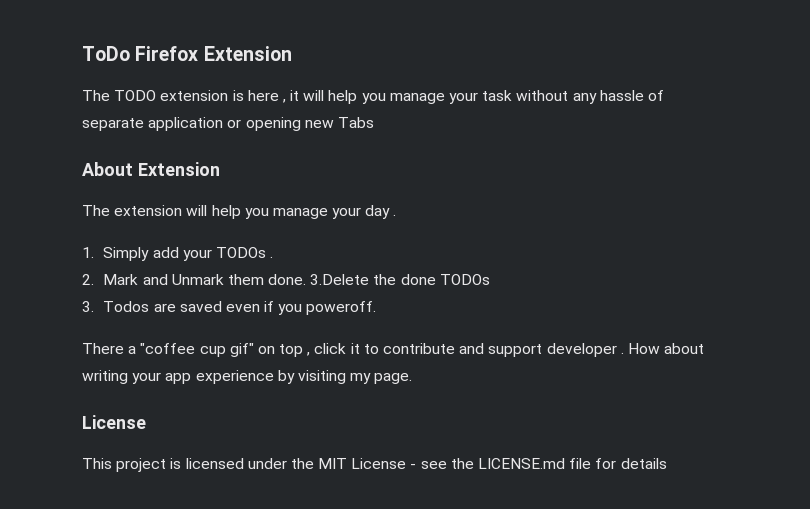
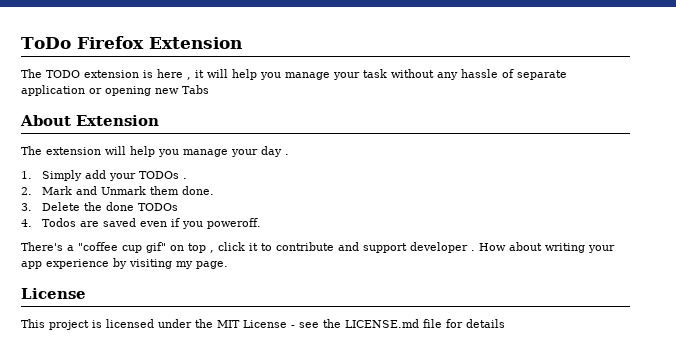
- 2. Mark and Unmark them done. 3.Delete the done TODOs
+ 2. Mark and Unmark them done.
+ 3. Delete the done TODOs
- 3. Todos are saved even if you poweroff.
+ 4. Todos are saved even if you poweroff.
- There a "coffee cup gif" on top , click it to contribute and support developer .
+ There's a "coffee cup gif" on top , click it to contribute and support developer .

